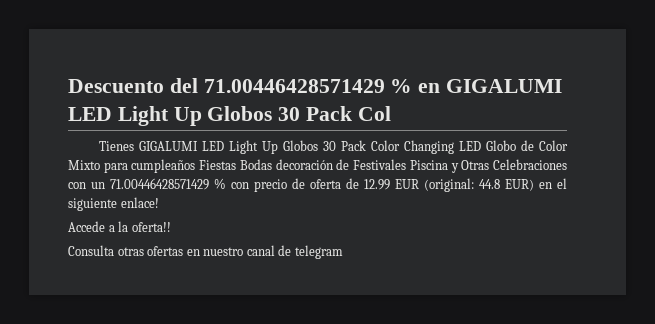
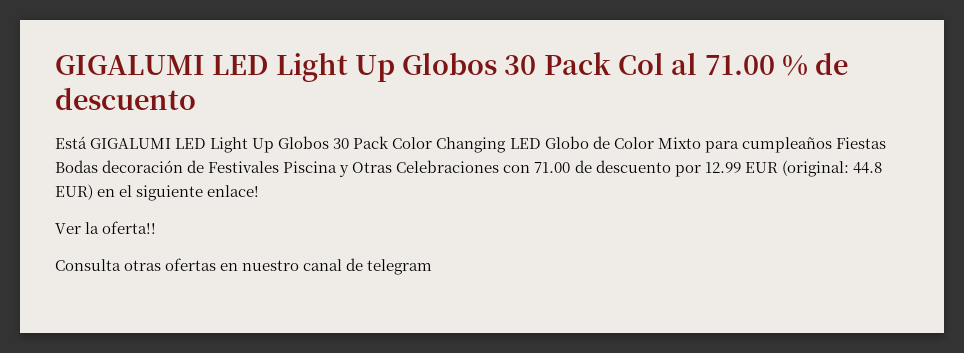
- Descuento del 71.00446428571429 % en GIGALUMI LED Light Up Globos 30 Pack Col
- Tienes GIGALUMI LED Light Up Globos 30 Pack Color Changing LED Globo de Color Mixto para cumpleaños Fiestas Bodas decoración de Festivales Piscina y Otras Celebraciones con un 71.00446428571429 % con precio de oferta de 12.99 EUR (original: 44.8 EUR) en el siguiente enlace!
+ GIGALUMI LED Light Up Globos 30 Pack Col al 71.00 % de descuento
+ Está GIGALUMI LED Light Up Globos 30 Pack Color Changing LED Globo de Color Mixto para cumpleaños Fiestas Bodas decoración de Festivales Piscina y Otras Celebraciones con 71.00 de descuento por 12.99 EUR (original: 44.8 EUR) en el siguiente enlace!
- Accede a la oferta!!
+ Ver la oferta!!

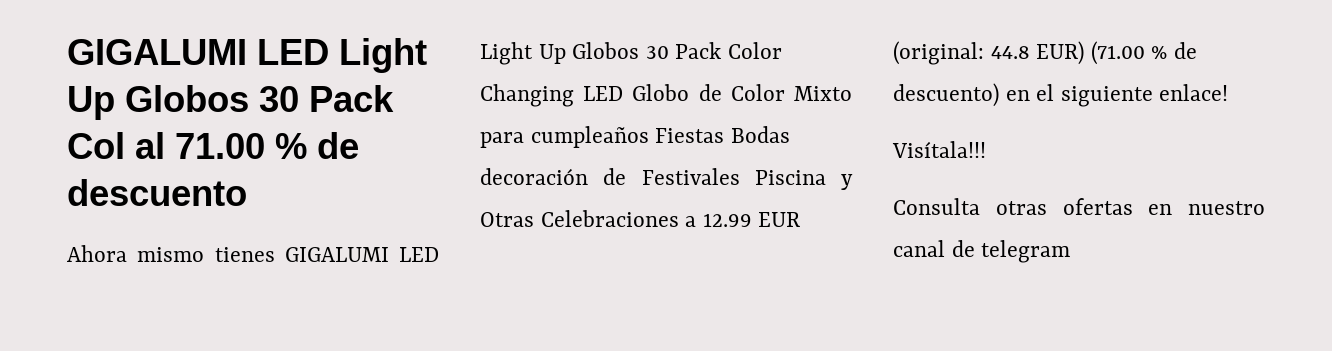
- Está GIGALUMI LED Light Up Globos 30 Pack Color Changing LED Globo de Color Mixto para cumpleaños Fiestas Bodas decoración de Festivales Piscina y Otras Celebraciones con 71.00 de descuento por 12.99 EUR (original: 44.8 EUR) en el siguiente enlace!
+ Ahora mismo tienes GIGALUMI LED Light Up Globos 30 Pack Color Changing LED Globo de Color Mixto para cumpleaños Fiestas Bodas decoración de Festivales Piscina y Otras Celebraciones a 12.99 EUR (original: 44.8 EUR) (71.00 % de descuento) en el siguiente enlace!
- Ver la oferta!!
+ Visítala!!!

